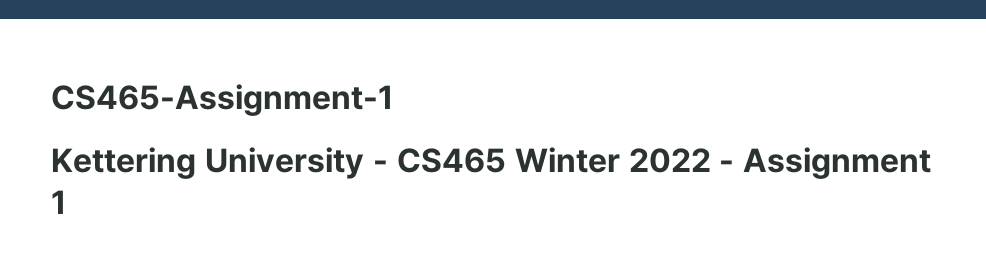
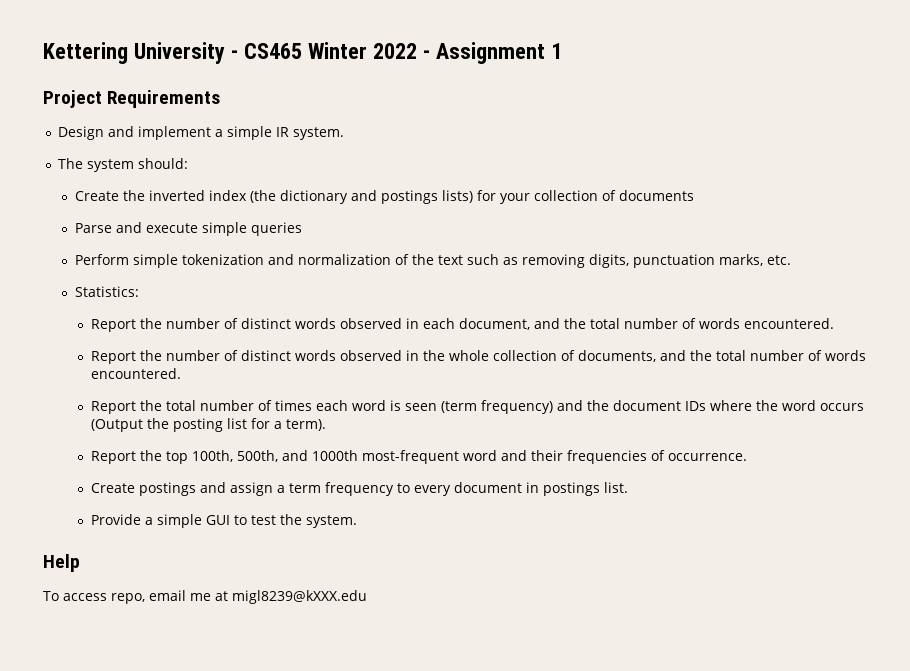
- CS465-Assignment-1
+ Project Requirements
+ Design and implement a simple IR system.
+ The system should:
+ Create the inverted index (the dictionary and postings lists) for your collection of documents
+ Parse and execute simple queries
+ Perform simple tokenization and normalization of the text such as removing digits, punctuation marks, etc.
+ Statistics:
+ Report the number of distinct words observed in each document, and the total number of words encountered.
+ Report the number of distinct words observed in the whole collection of documents, and the total number of words encountered.
+ Report the total number of times each word is seen (term frequency) and the document IDs where the word occurs (Output the posting list for a term).
+ Report the top 100th, 500th, and 1000th most-frequent word and their frequencies of occurrence.
+ Create postings and assign a term frequency to every document in postings list.
+ Provide a simple GUI to test the system.
+ Help
+ To access repo, email me at migl8239@kXXX.edu

